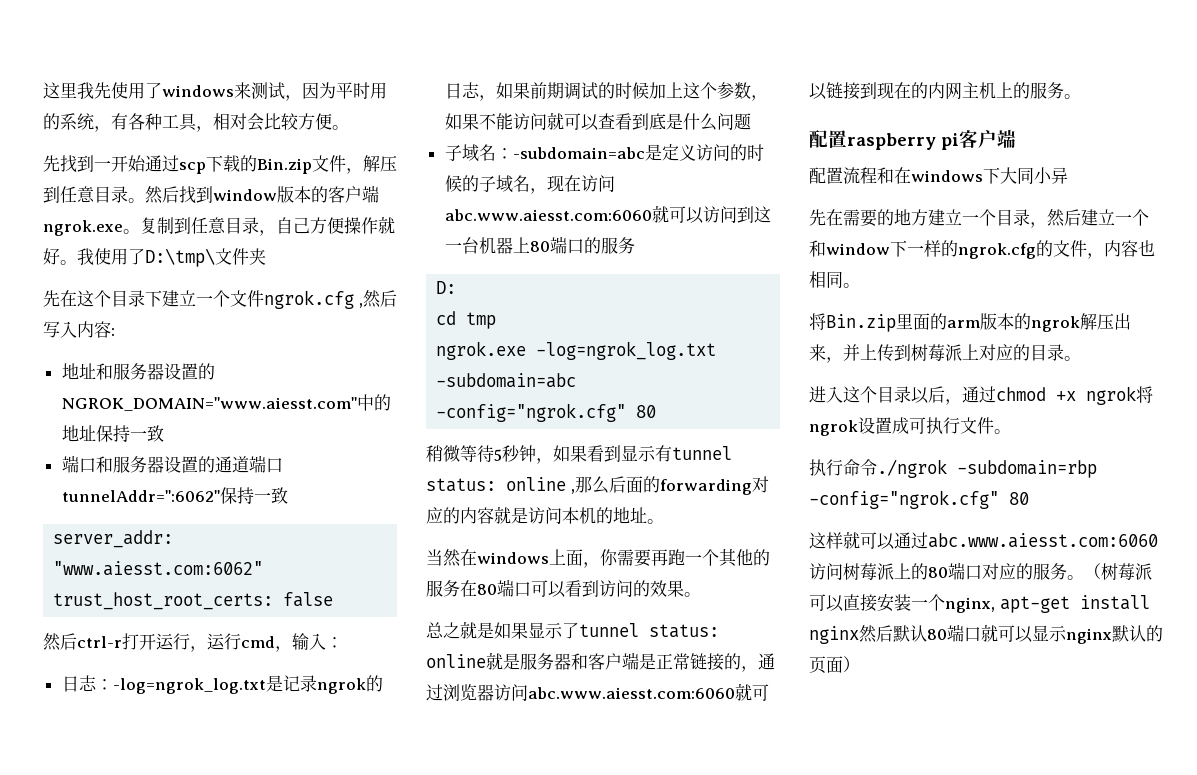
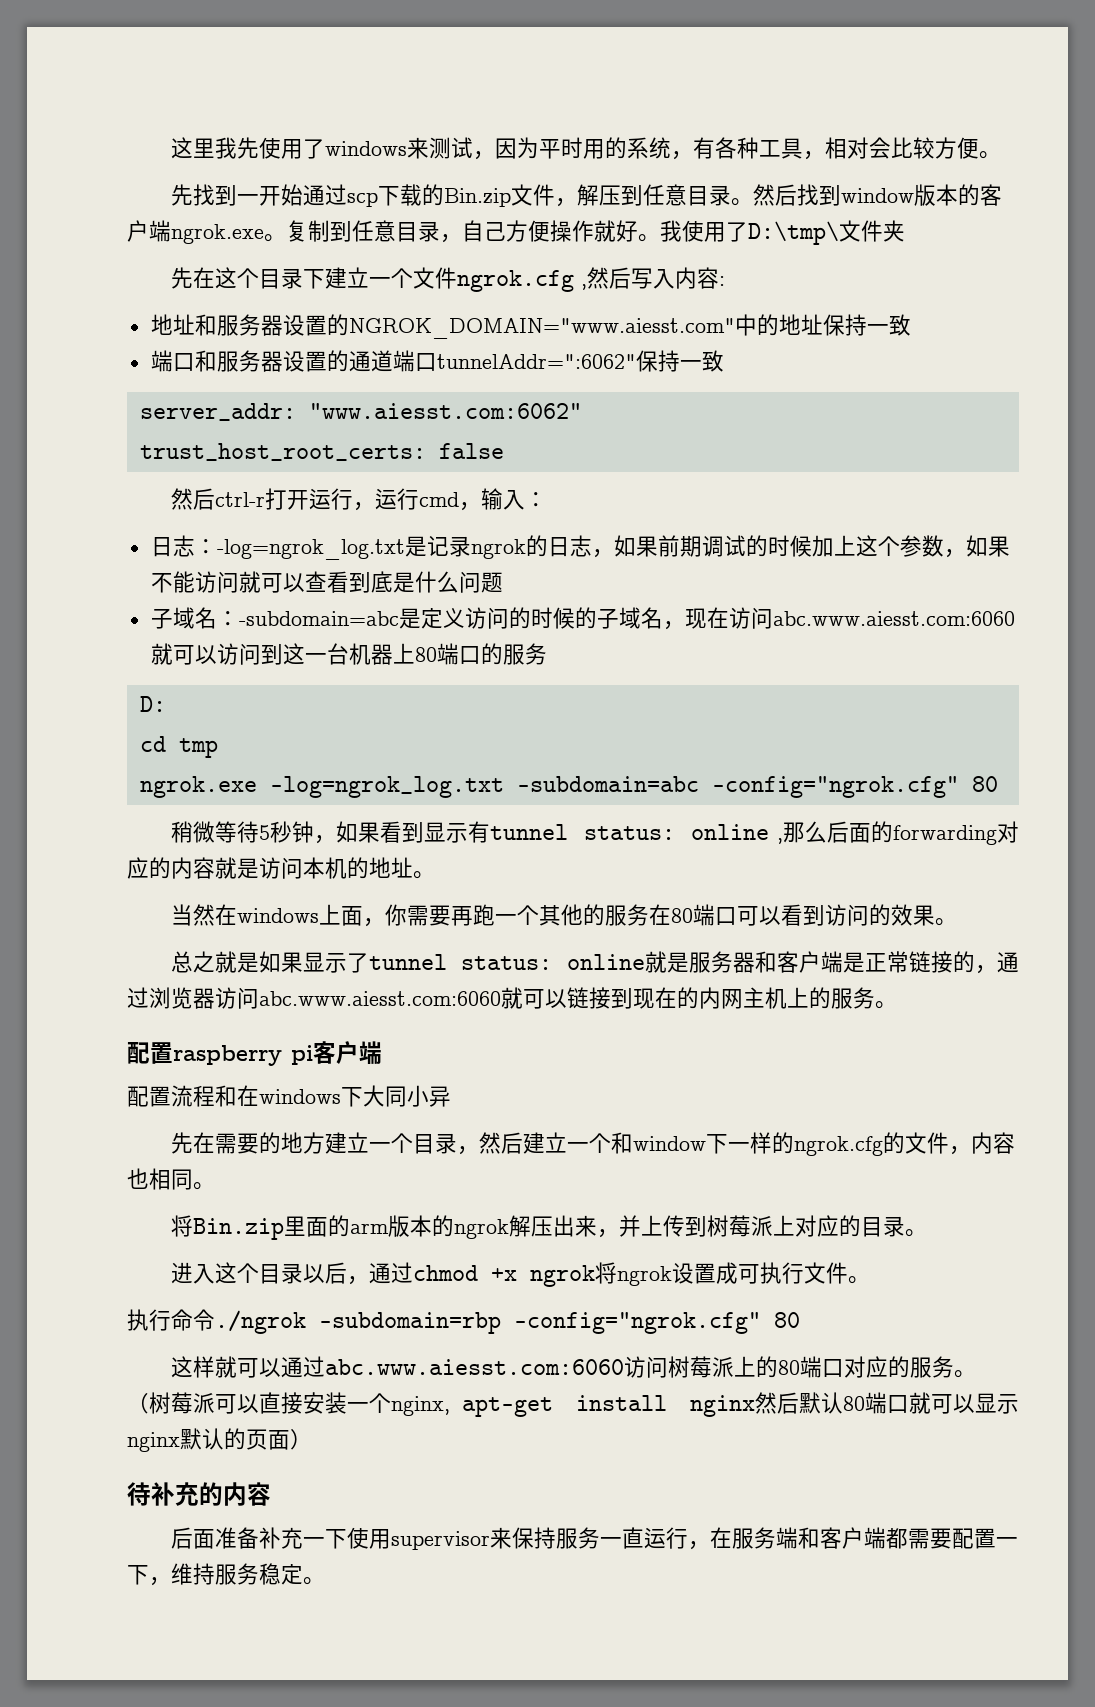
+ 待补充的内容
+ 后面准备补充一下使用supervisor来保持服务一直运行，在服务端和客户端都需要配置一下，维持服务稳定。

